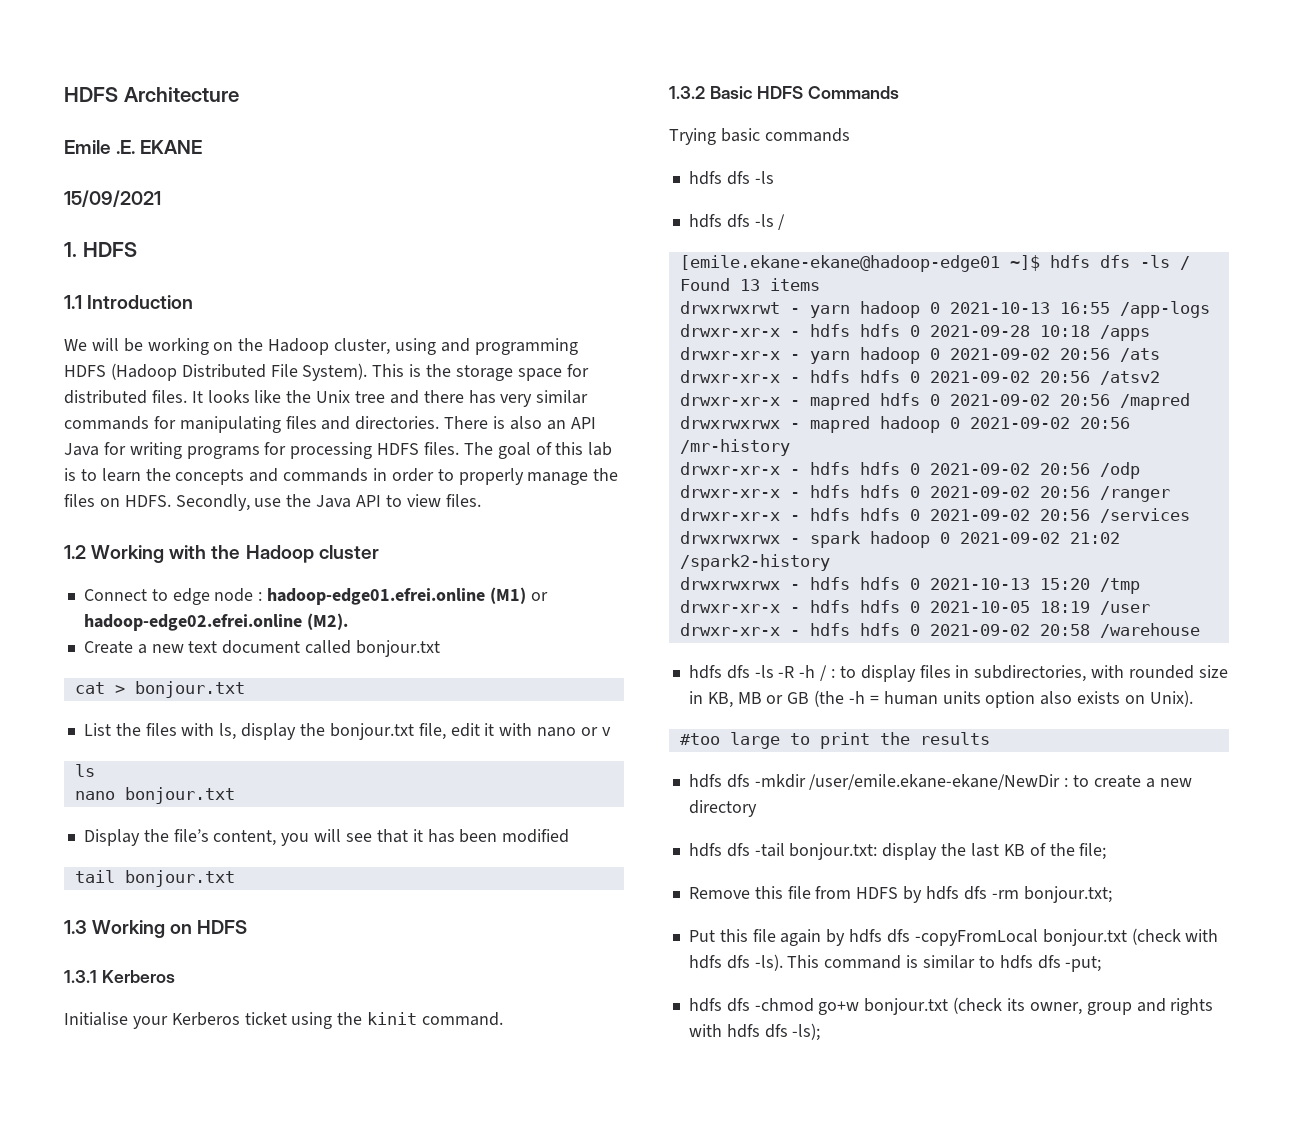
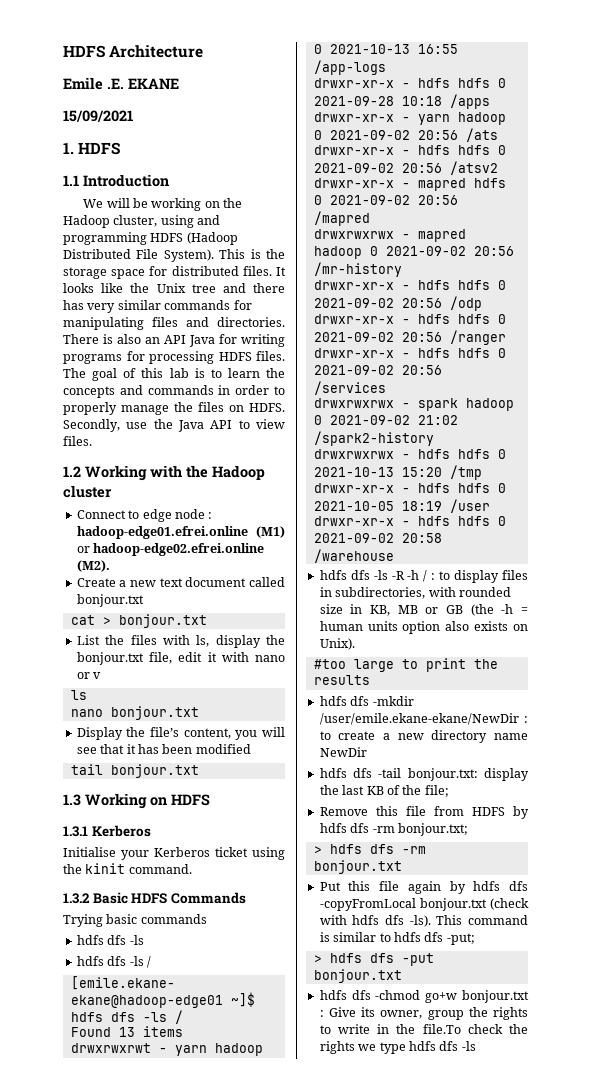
- hdfs dfs -mkdir /user/emile.ekane-ekane/NewDir : to create a new directory
+ hdfs dfs -mkdir /user/emile.ekane-ekane/NewDir : to create a new directory name NewDir
+ > hdfs dfs -rm bonjour.txt
+ > hdfs dfs -put bonjour.txt
- hdfs dfs -chmod go+w bonjour.txt (check its owner, group and rights with hdfs dfs -ls);
+ hdfs dfs -chmod go+w bonjour.txt : Give its owner, group the rights to write in the file.To check the rights we type hdfs dfs -ls

